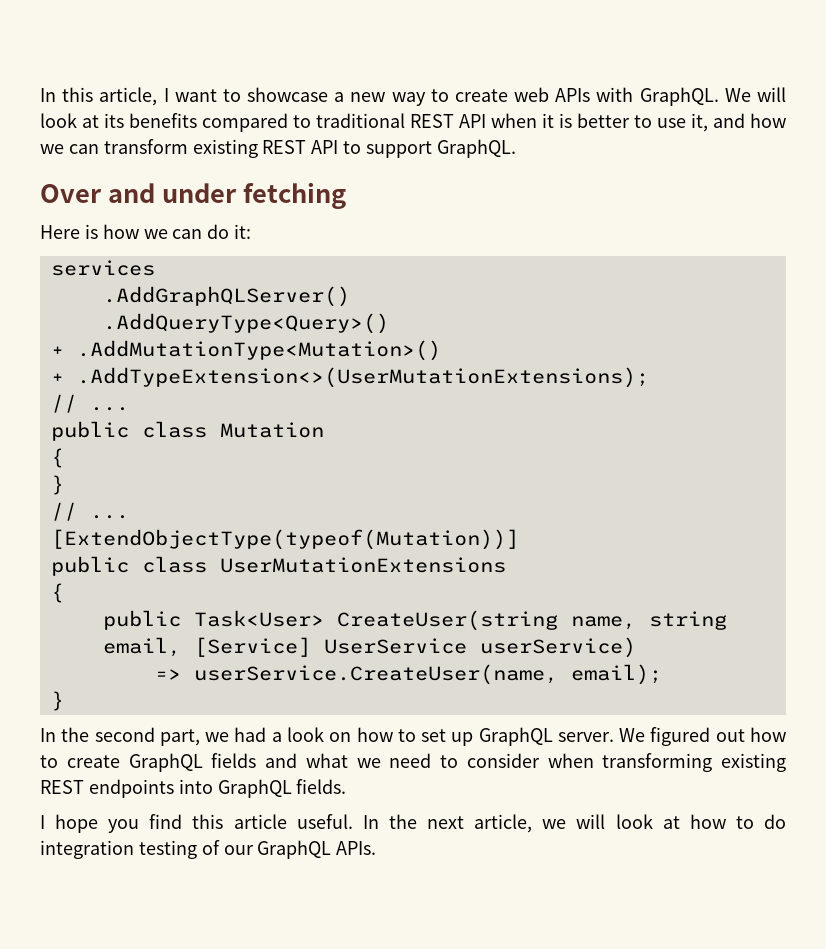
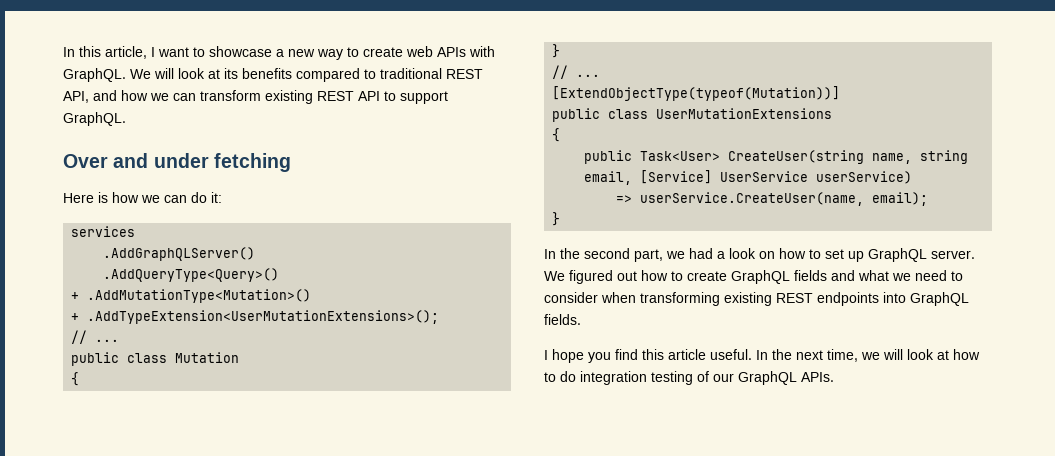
- We will look at its benefits compared to traditional REST API when it is better to use it, and how we can transform existing REST API to support GraphQL.
+ We will look at its benefits compared to traditional REST API, and how we can transform existing REST API to support GraphQL.
- + .AddTypeExtension<>(UserMutationExtensions);
+ + .AddTypeExtension<UserMutationExtensions>();
- In the next article, we will look at how to do integration testing of our GraphQL APIs.
+ In the next time, we will look at how to do integration testing of our GraphQL APIs.

